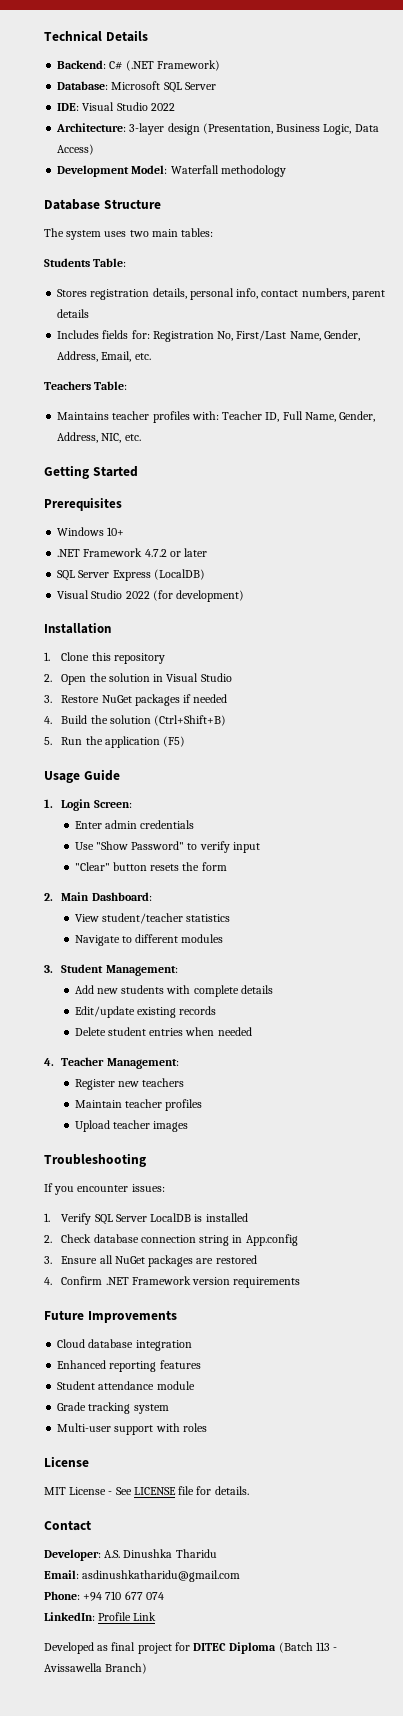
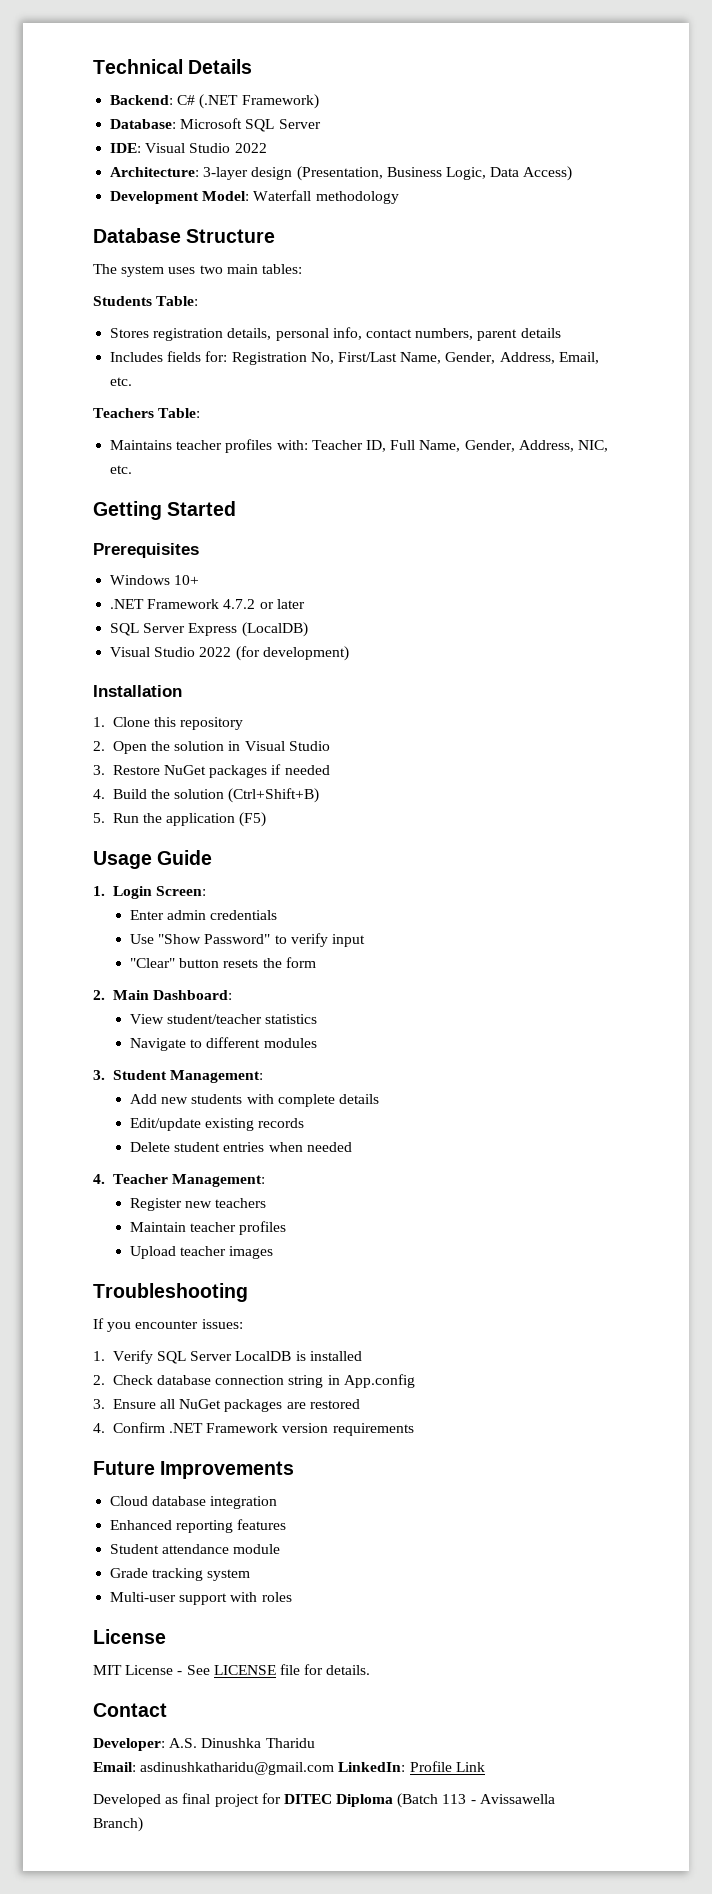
- Email: asdinushkatharidu@gmail.com
- Phone: +94 710 677 074
- LinkedIn: Profile Link
+ Email: asdinushkatharidu@gmail.com LinkedIn: Profile Link

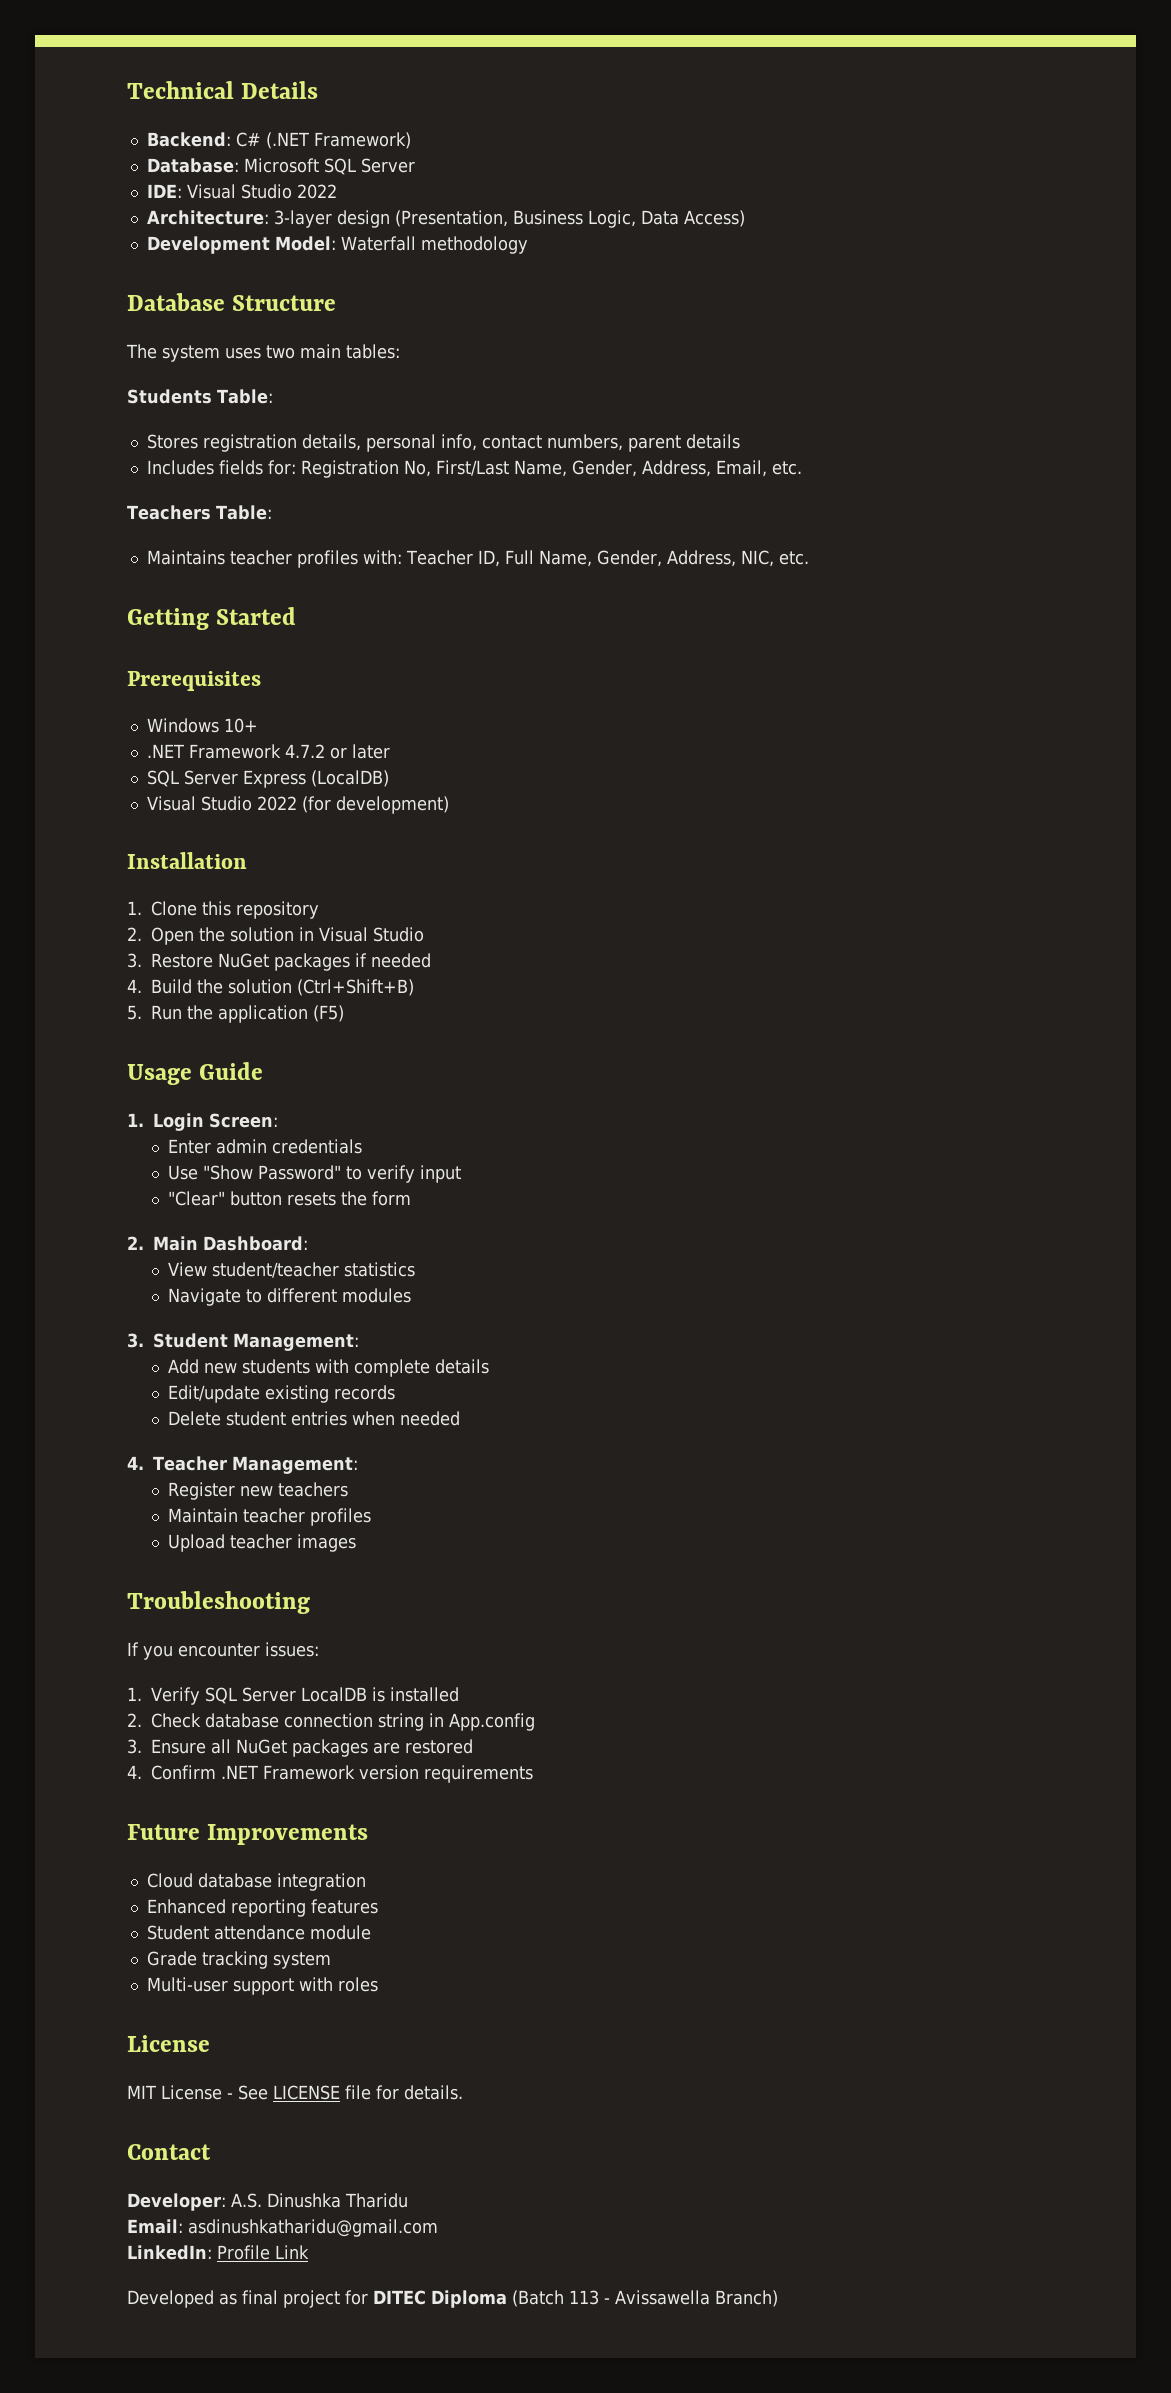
- Email: asdinushkatharidu@gmail.com LinkedIn: Profile Link
+ Email: asdinushkatharidu@gmail.com
+ LinkedIn: Profile Link

